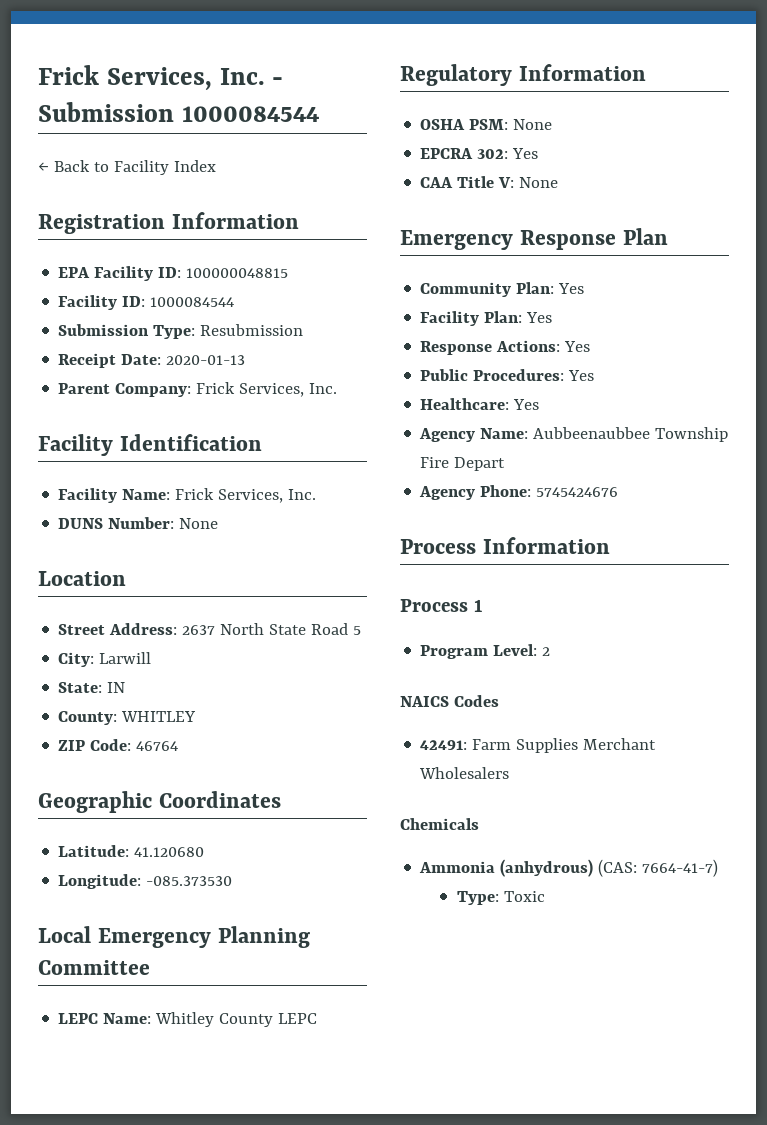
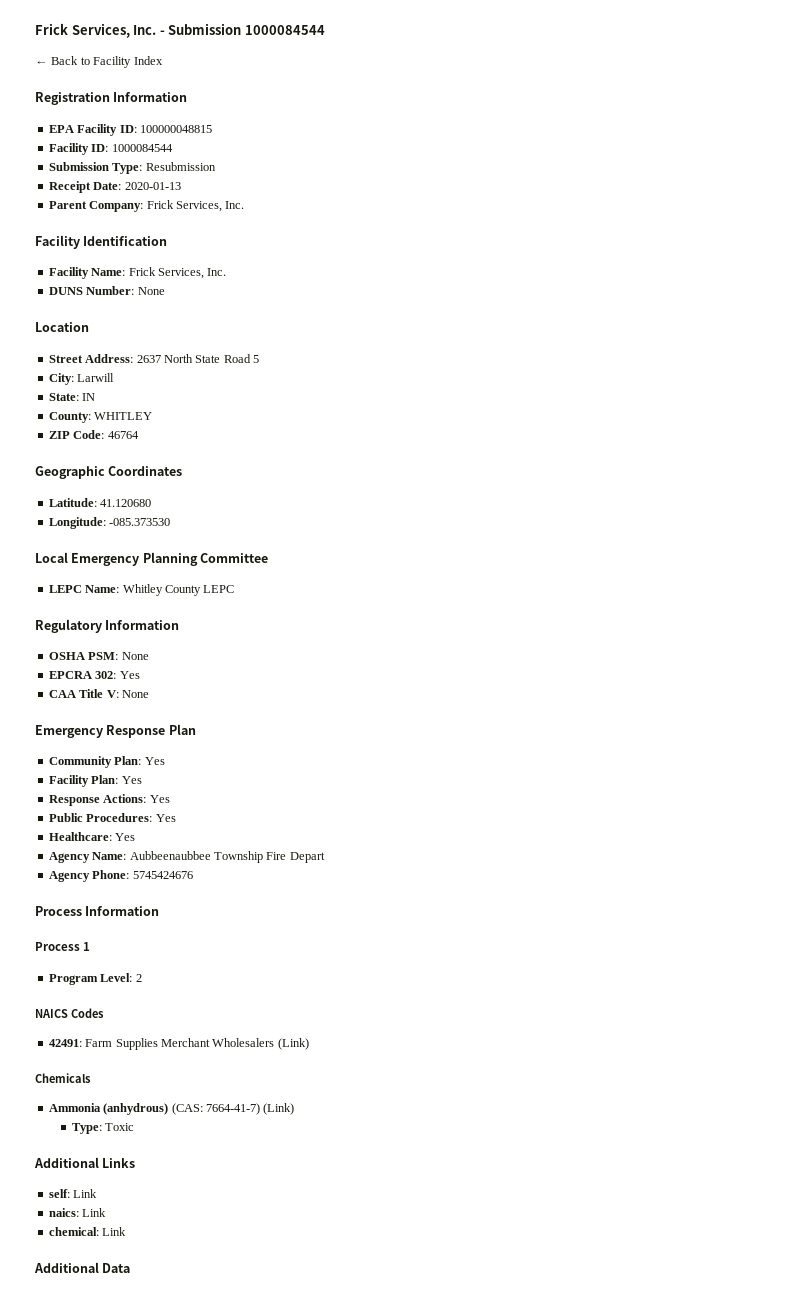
- 42491: Farm Supplies Merchant Wholesalers
+ 42491: Farm Supplies Merchant Wholesalers (Link)
- Ammonia (anhydrous) (CAS: 7664-41-7)
+ Ammonia (anhydrous) (CAS: 7664-41-7) (Link)
+ Additional Links
+ self: Link
+ naics: Link
+ chemical: Link
+ Additional Data

